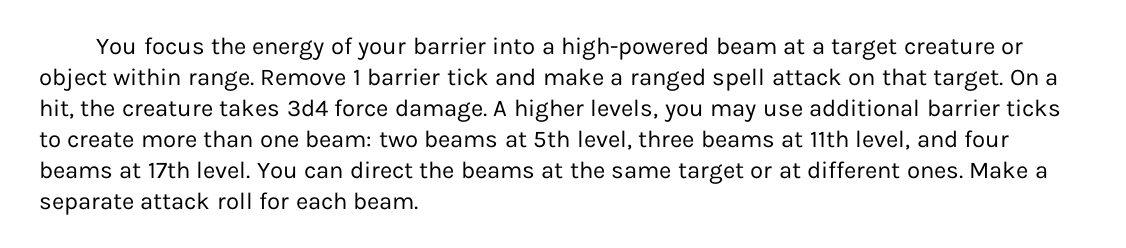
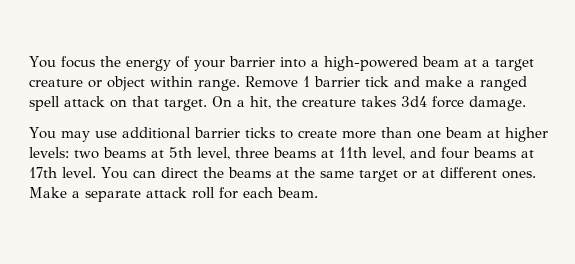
- On a hit, the creature takes 3d4 force damage. A higher levels, you may use additional barrier ticks to create more than one beam: two beams at 5th level, three beams at 11th level, and four beams at 17th level.
+ On a hit, the creature takes 3d4 force damage.
+ You may use additional barrier ticks to create more than one beam at higher levels: two beams at 5th level, three beams at 11th level, and four beams at 17th level.

